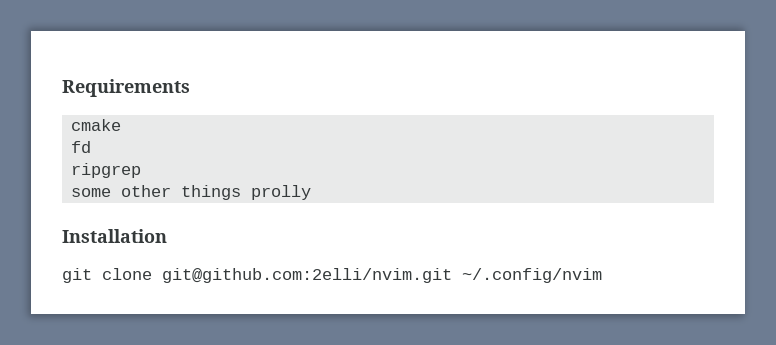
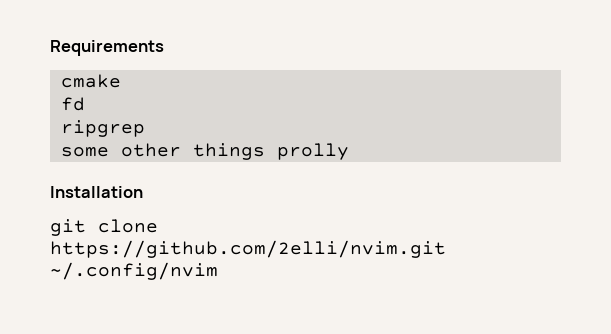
- git clone git@github.com:2elli/nvim.git ~/.config/nvim
+ git clone https://github.com/2elli/nvim.git ~/.config/nvim

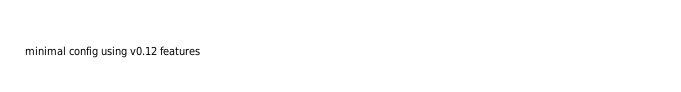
- Requirements
- cmake
- fd
- ripgrep
- some other things prolly
- Installation
- git clone https://github.com/2elli/nvim.git ~/.config/nvim
+ minimal config using v0.12 features

